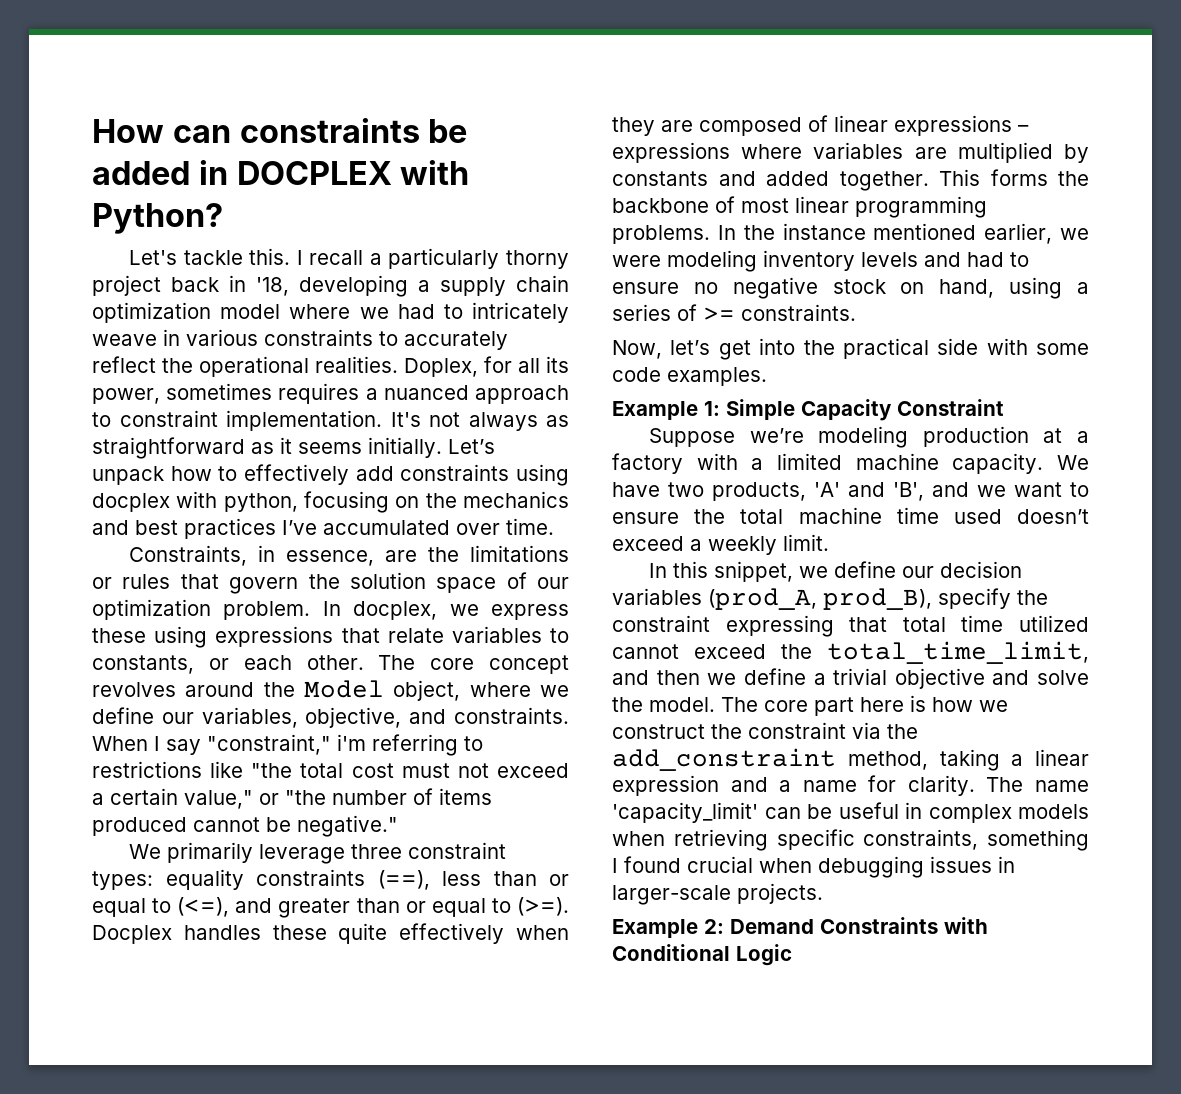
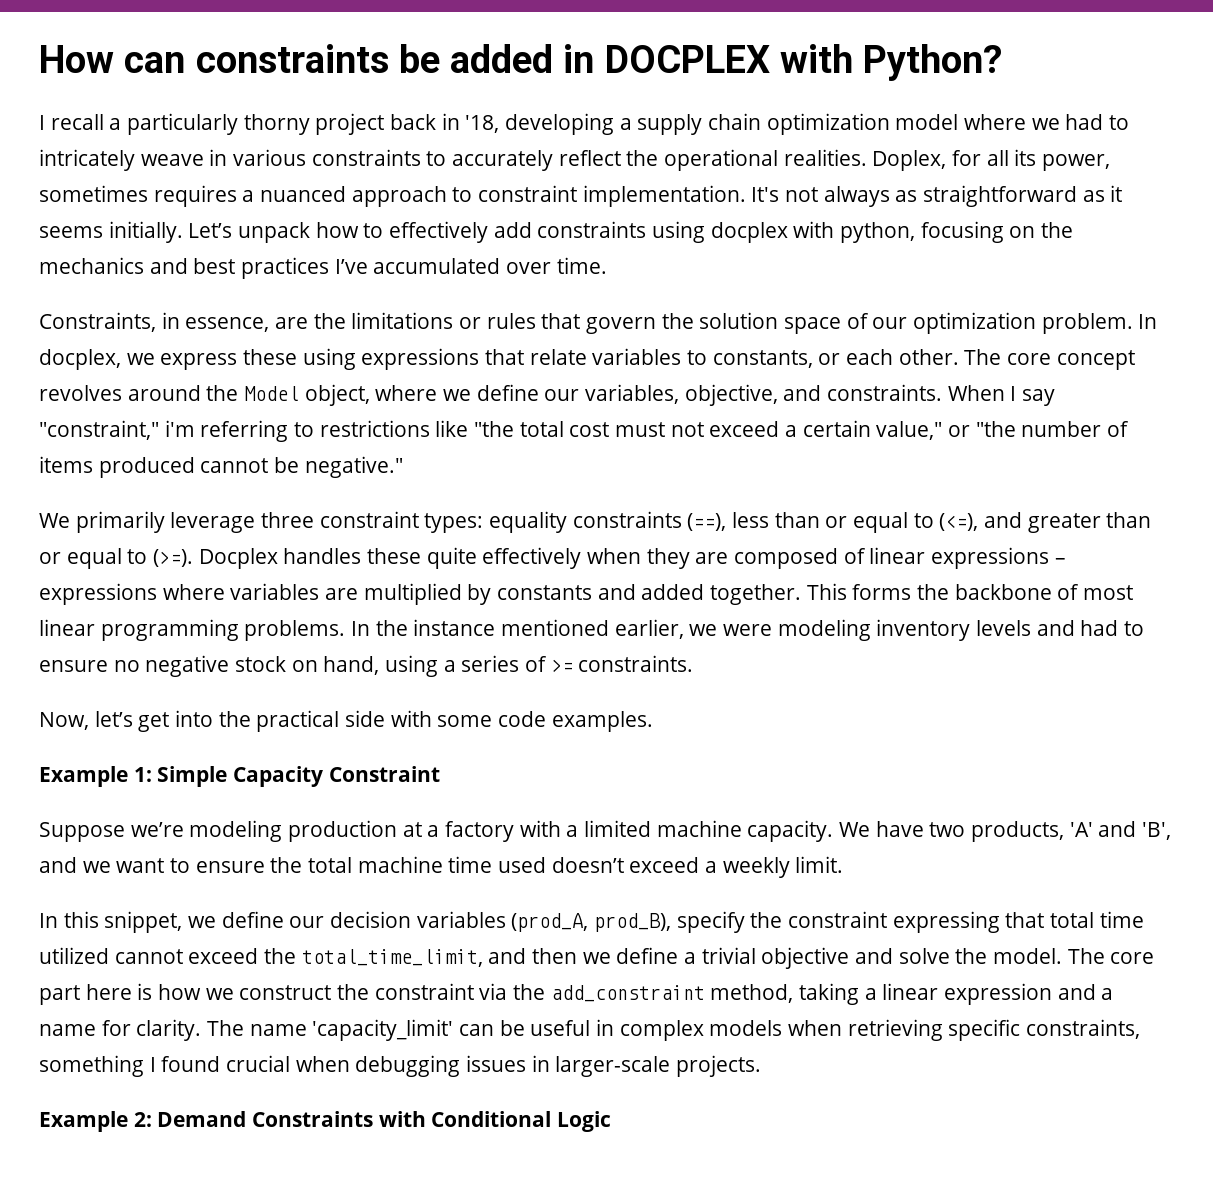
- Let's tackle this.

